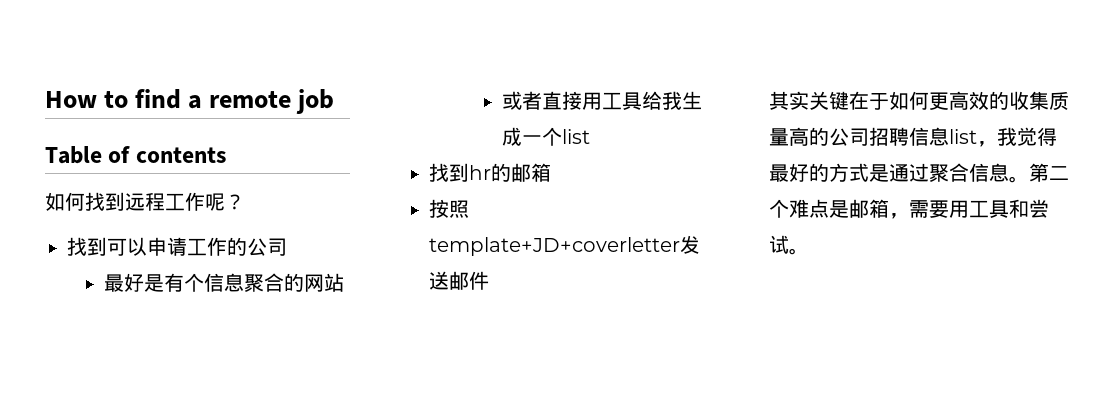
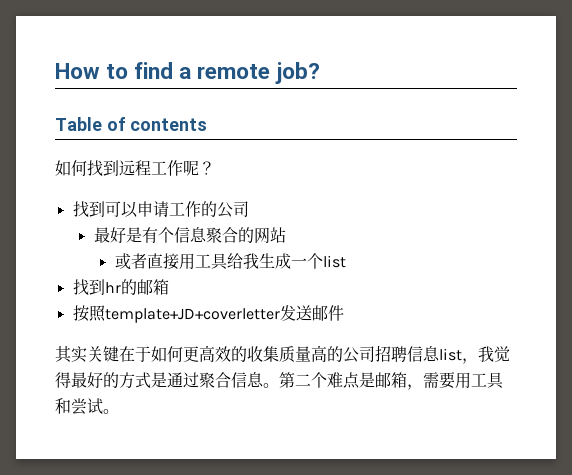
- How to find a remote job
+ How to find a remote job?

